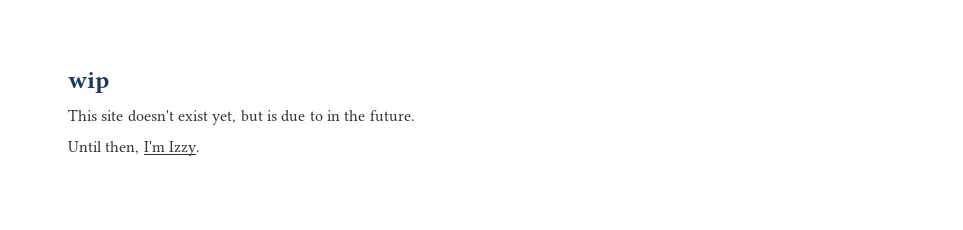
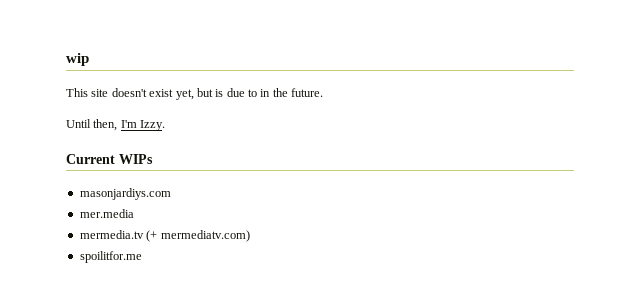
+ Current WIPs
+ masonjardiys.com
+ mer.media
+ mermedia.tv (+ mermediatv.com)
+ spoilitfor.me

